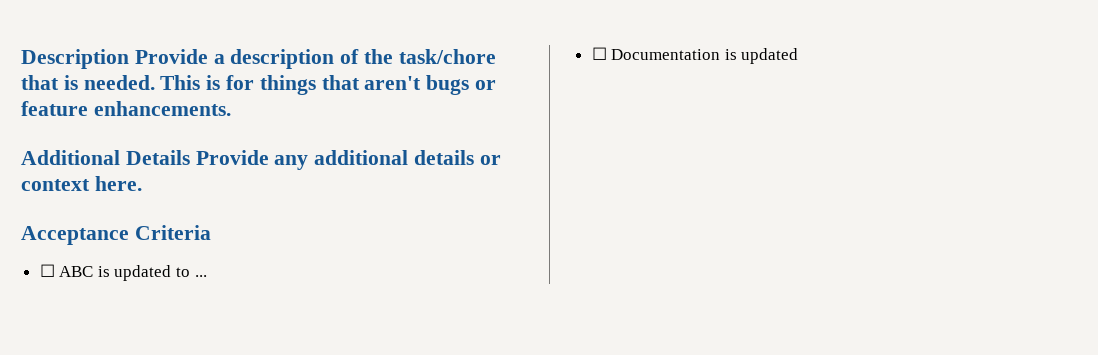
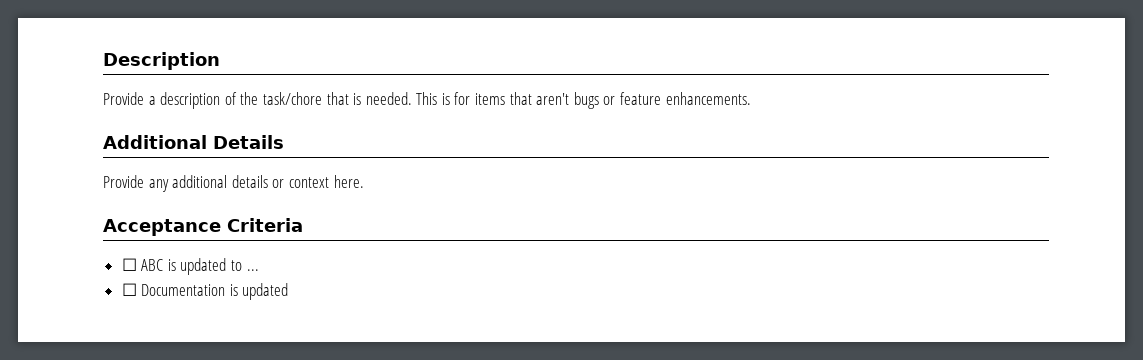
- Description Provide a description of the task/chore that is needed.
+ Description
+ Provide a description of the task/chore that is needed.
- This is for things that aren't bugs or feature enhancements.
+ This is for items that aren't bugs or feature enhancements.
- Additional Details Provide any additional details or context here.
+ Additional Details
+ Provide any additional details or context here.

